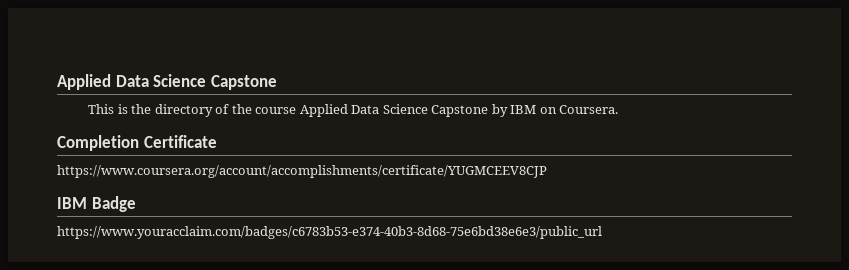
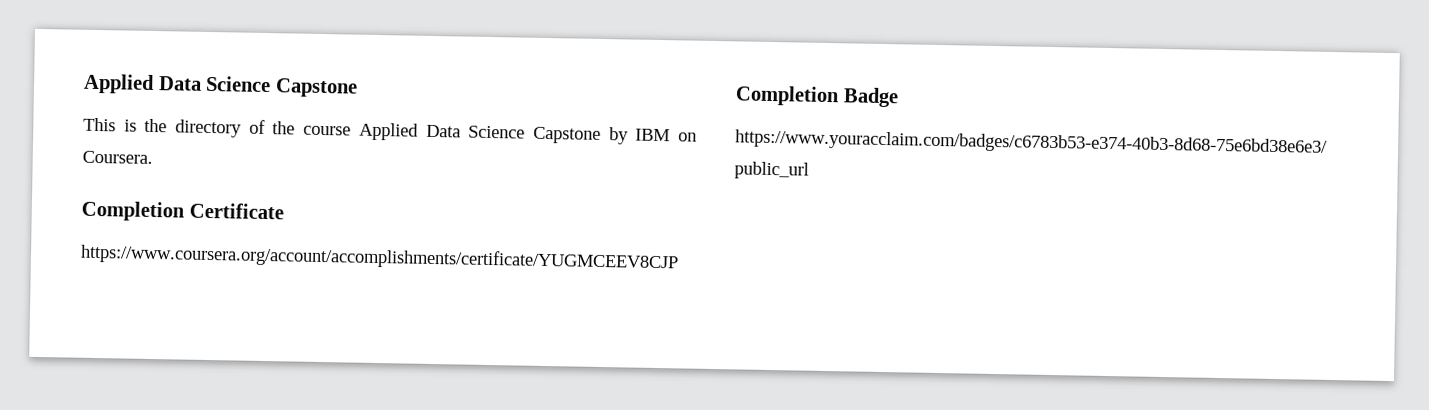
- IBM Badge
+ Completion Badge

